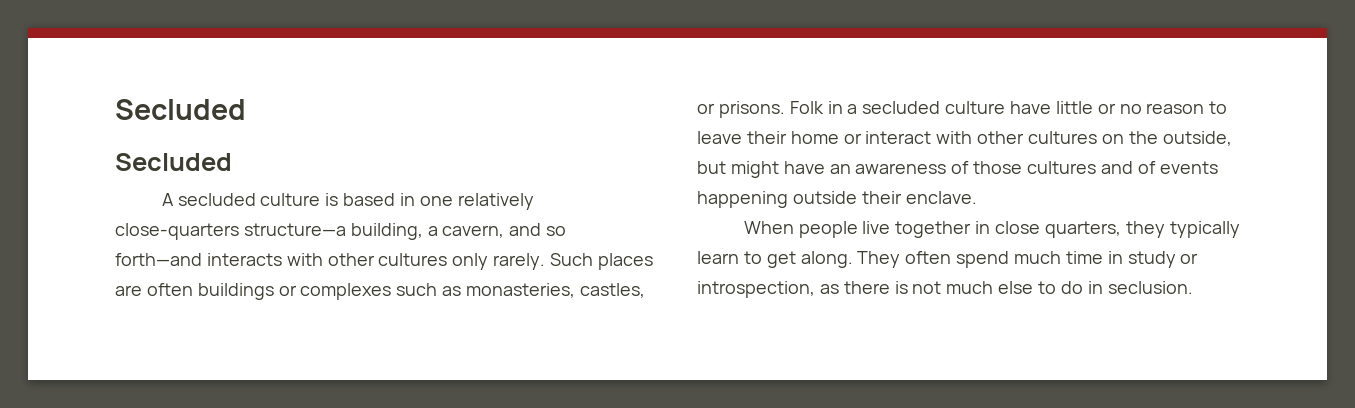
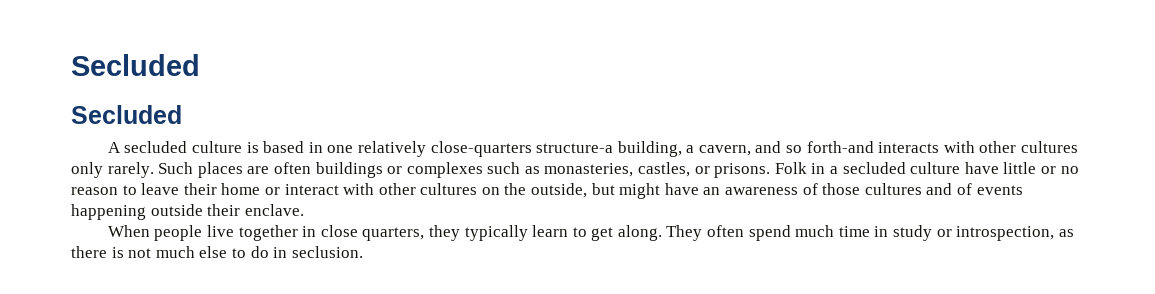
- A secluded culture is based in one relatively close-quarters structure—a building, a cavern, and so forth—and interacts with other cultures only rarely.
+ A secluded culture is based in one relatively close-quarters structure-a building, a cavern, and so forth-and interacts with other cultures only rarely.

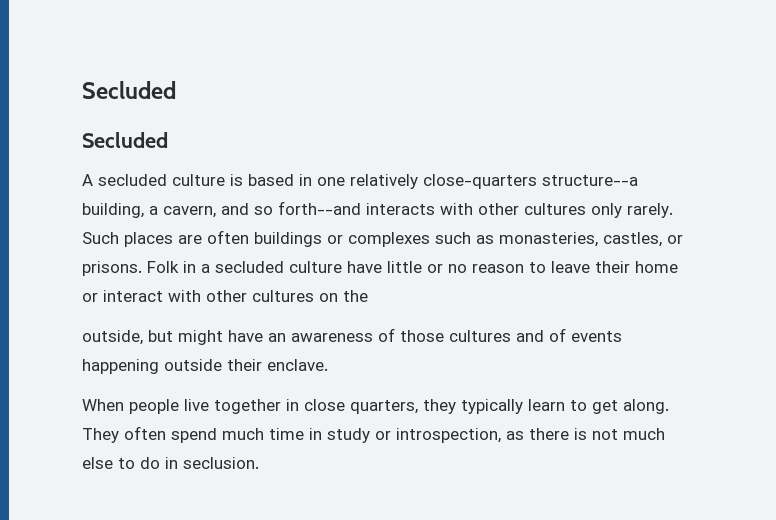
- A secluded culture is based in one relatively close-quarters structure-a building, a cavern, and so forth-and interacts with other cultures only rarely.
+ A secluded culture is based in one relatively close-quarters structure--a building, a cavern, and so forth--and interacts with other cultures only rarely.
- Folk in a secluded culture have little or no reason to leave their home or interact with other cultures on the outside, but might have an awareness of those cultures and of events happening outside their enclave.
+ Folk in a secluded culture have little or no reason to leave their home or interact with other cultures on the
+ outside, but might have an awareness of those cultures and of events happening outside their enclave.

